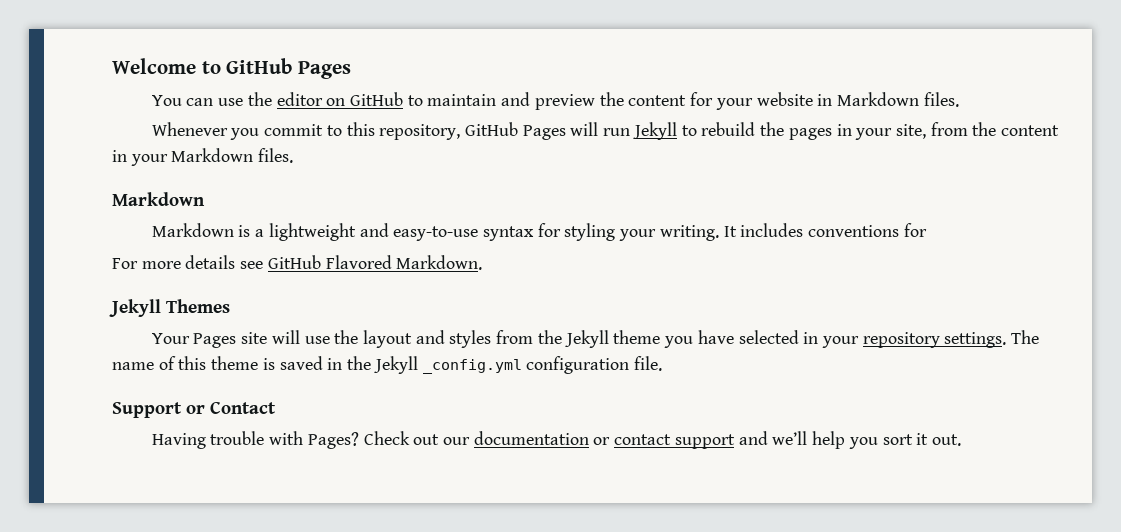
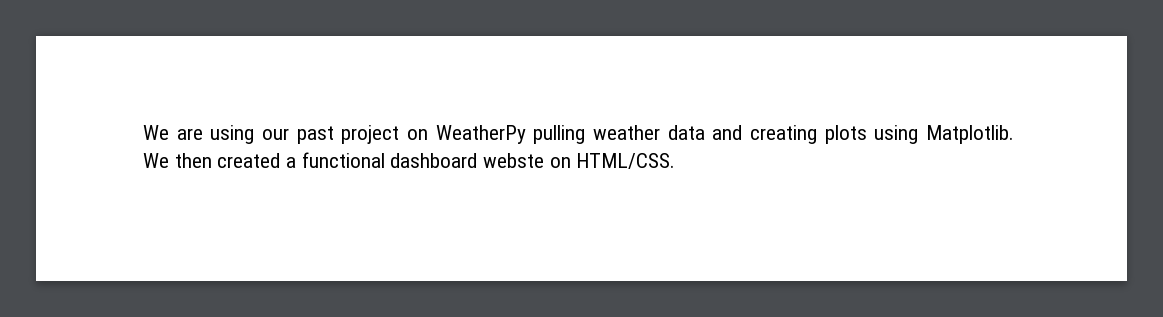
- Welcome to GitHub Pages
- You can use the editor on GitHub to maintain and preview the content for your website in Markdown files.
- Whenever you commit to this repository, GitHub Pages will run Jekyll to rebuild the pages in your site, from the content in your Markdown files.
- Markdown
- Markdown is a lightweight and easy-to-use syntax for styling your writing. It includes conventions for
- For more details see GitHub Flavored Markdown.
- Jekyll Themes
- Your Pages site will use the layout and styles from the Jekyll theme you have selected in your repository settings. The name of this theme is saved in the Jekyll _config.yml configuration file.
- Support or Contact
- Having trouble with Pages? Check out our documentation or contact support and we’ll help you sort it out.
+ We are using our past project on WeatherPy pulling weather data and creating plots using Matplotlib. We then created a functional dashboard webste on HTML/CSS.

